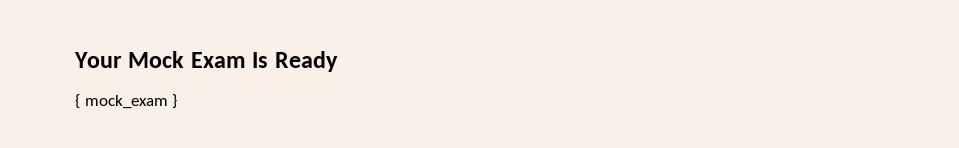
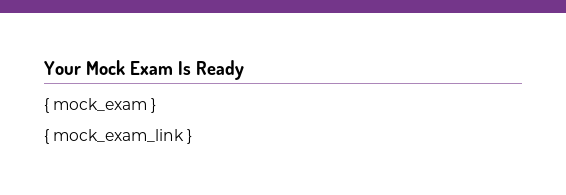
+ { mock_exam_link }

